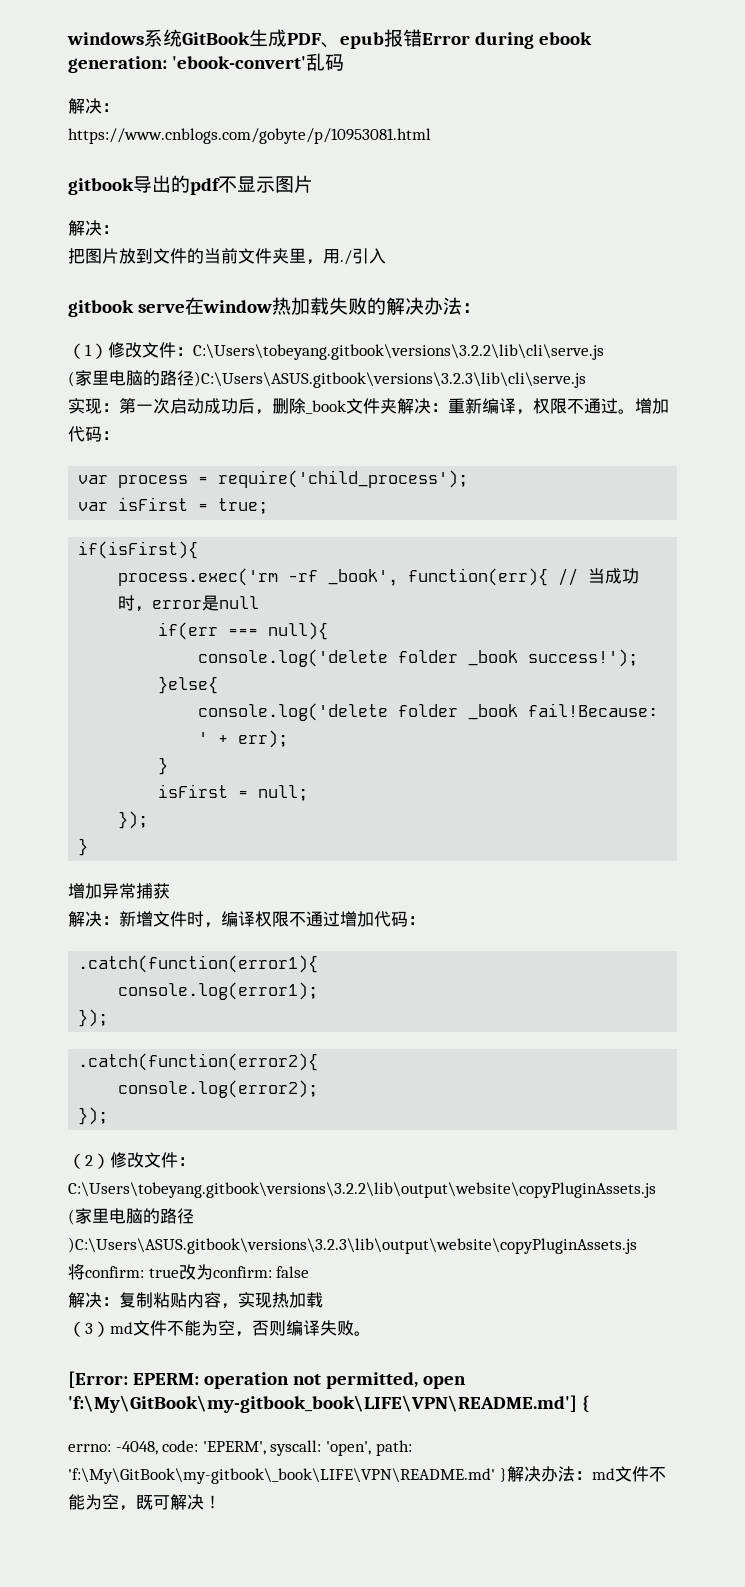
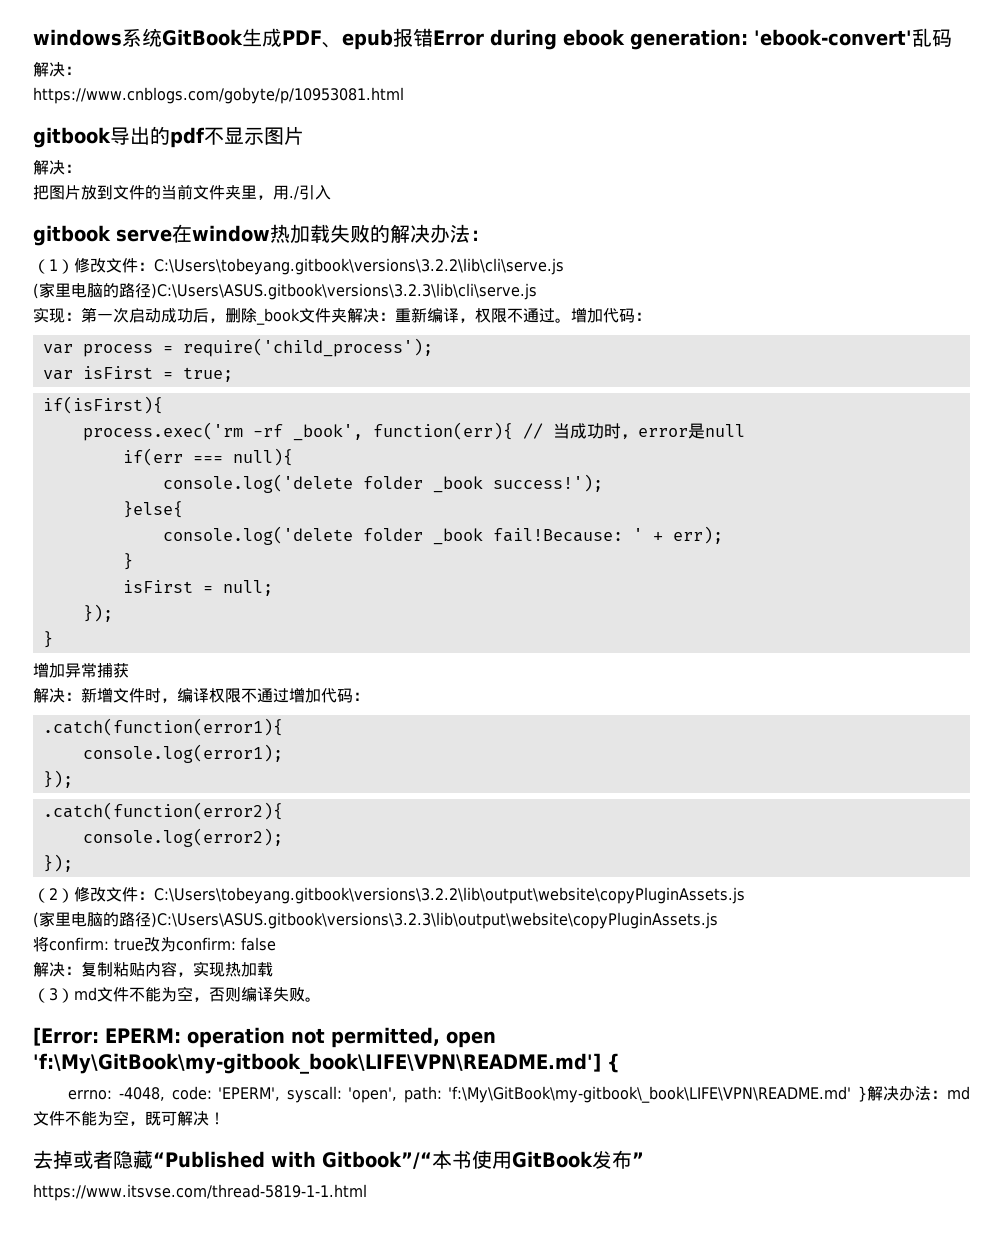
+ 去掉或者隐藏“Published with Gitbook”/“本书使用GitBook发布”
+ https://www.itsvse.com/thread-5819-1-1.html

